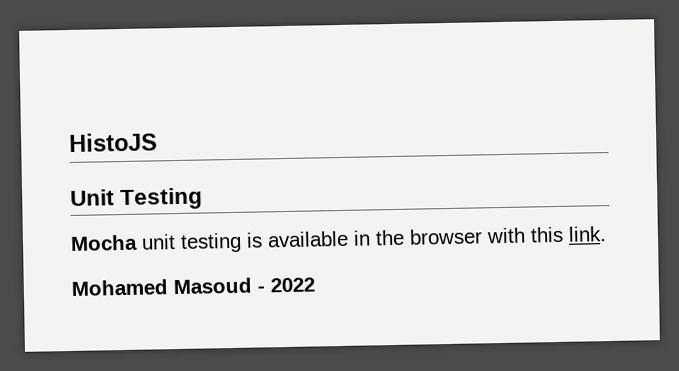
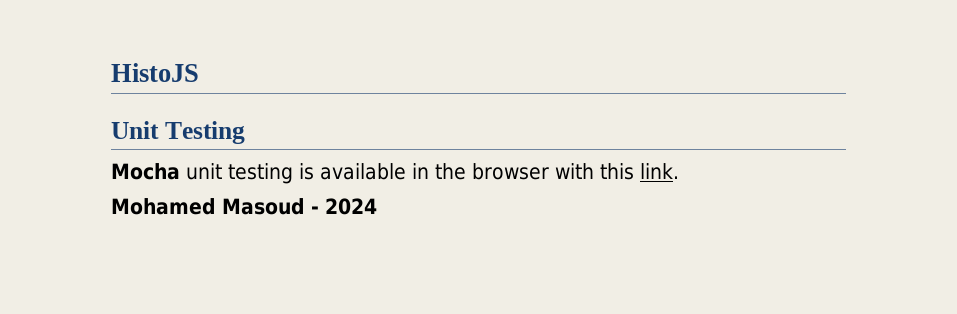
- Mohamed Masoud - 2022
+ Mohamed Masoud - 2024

